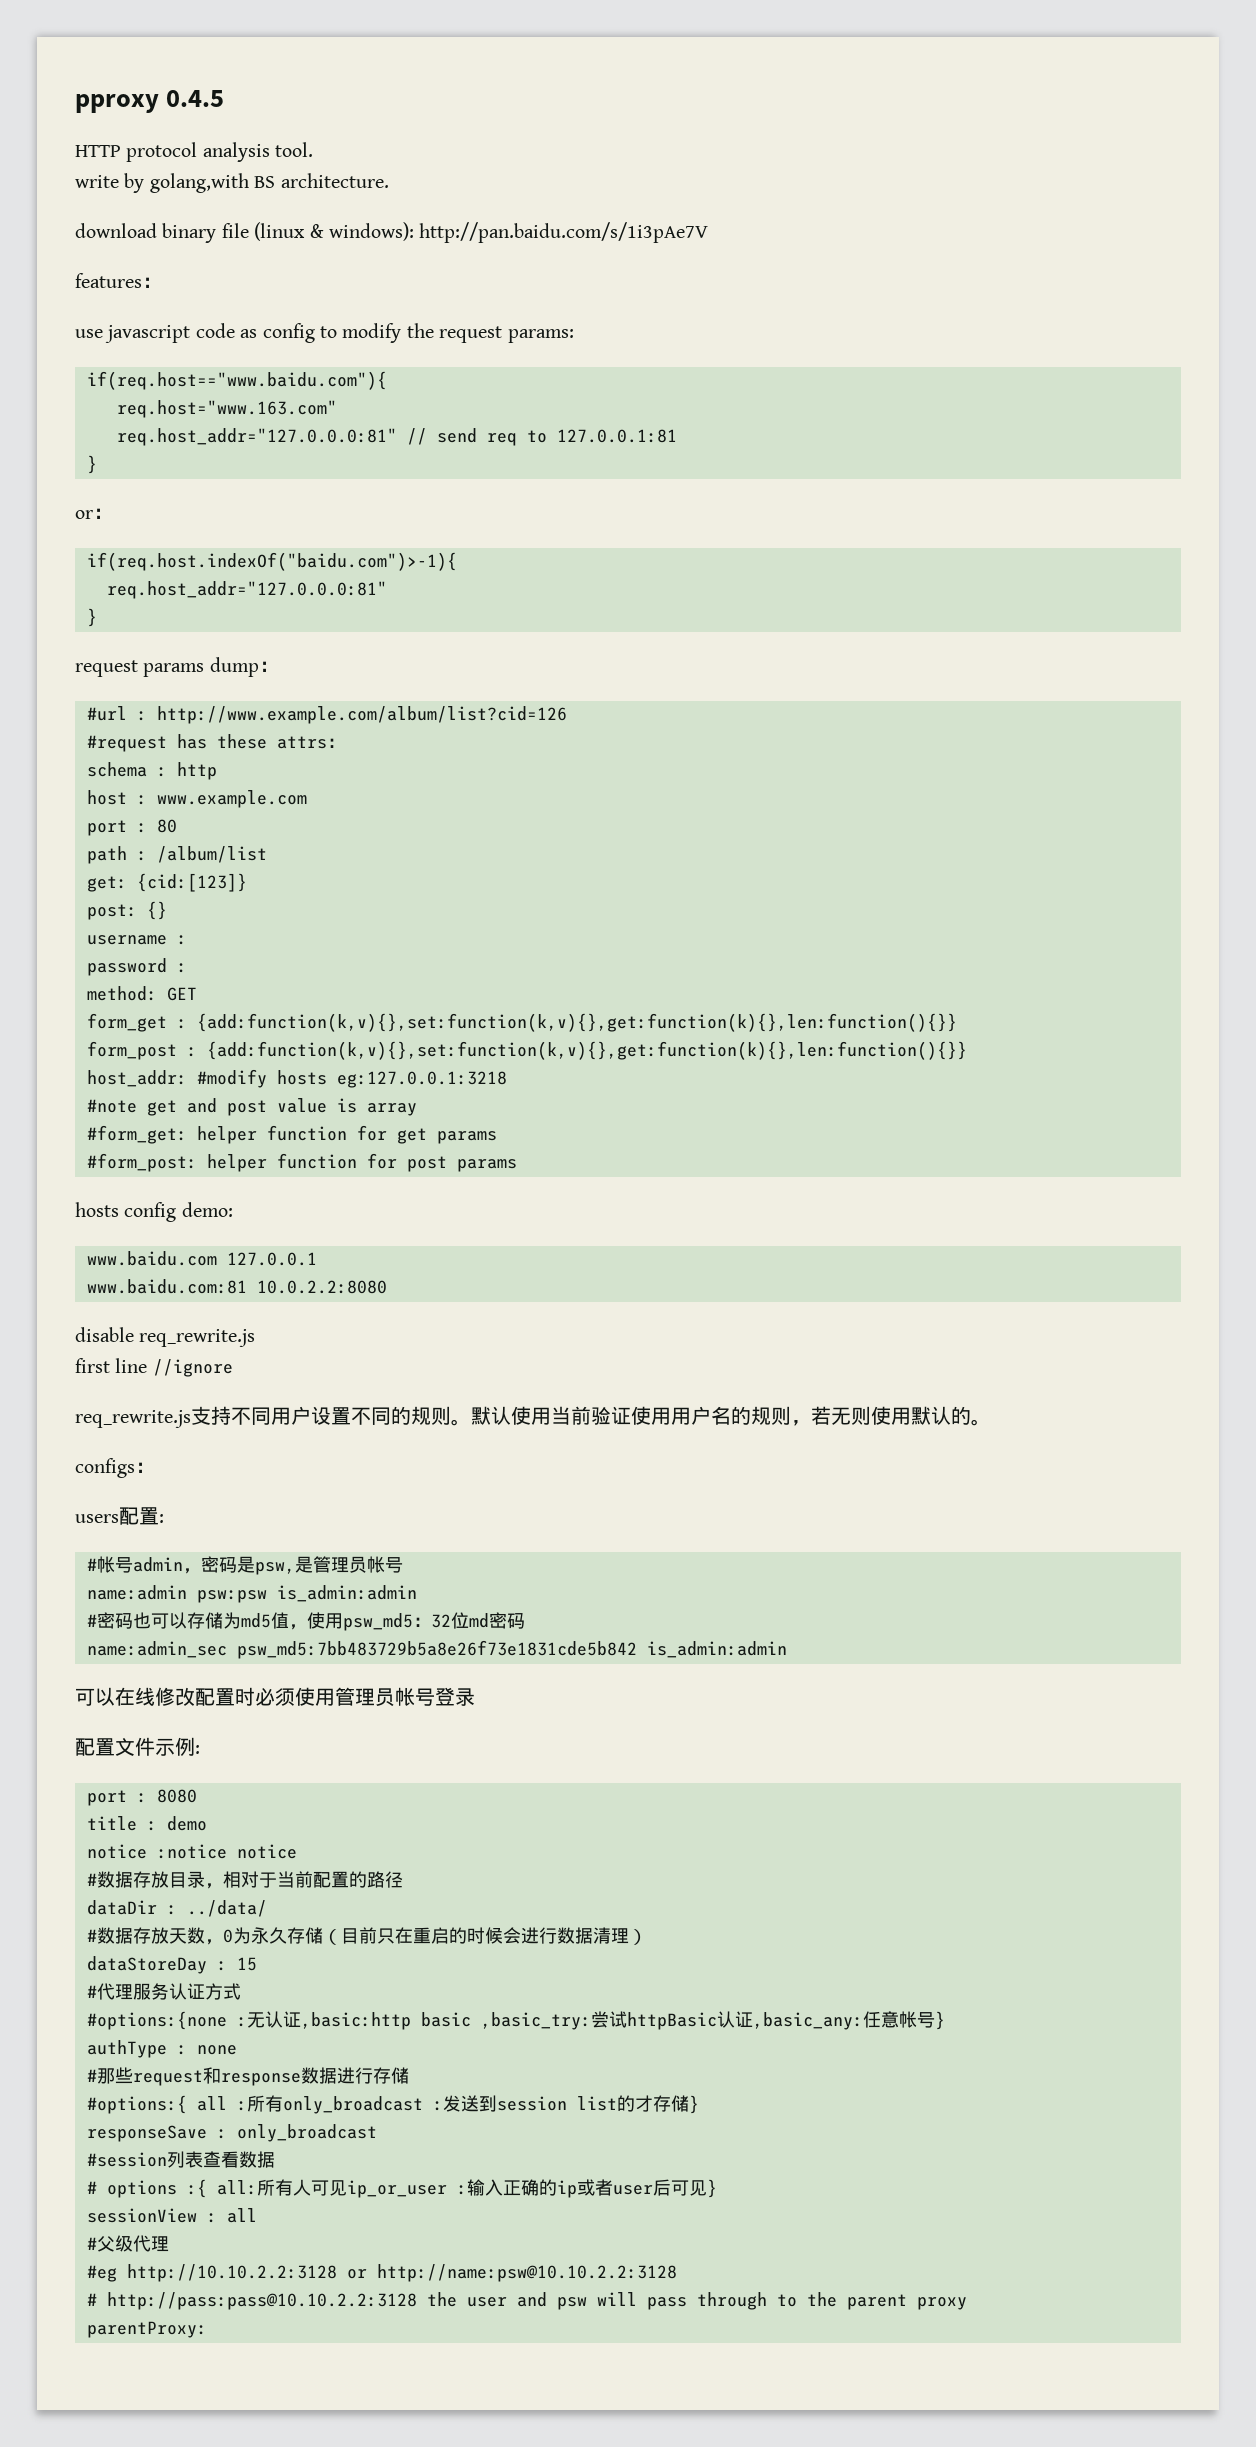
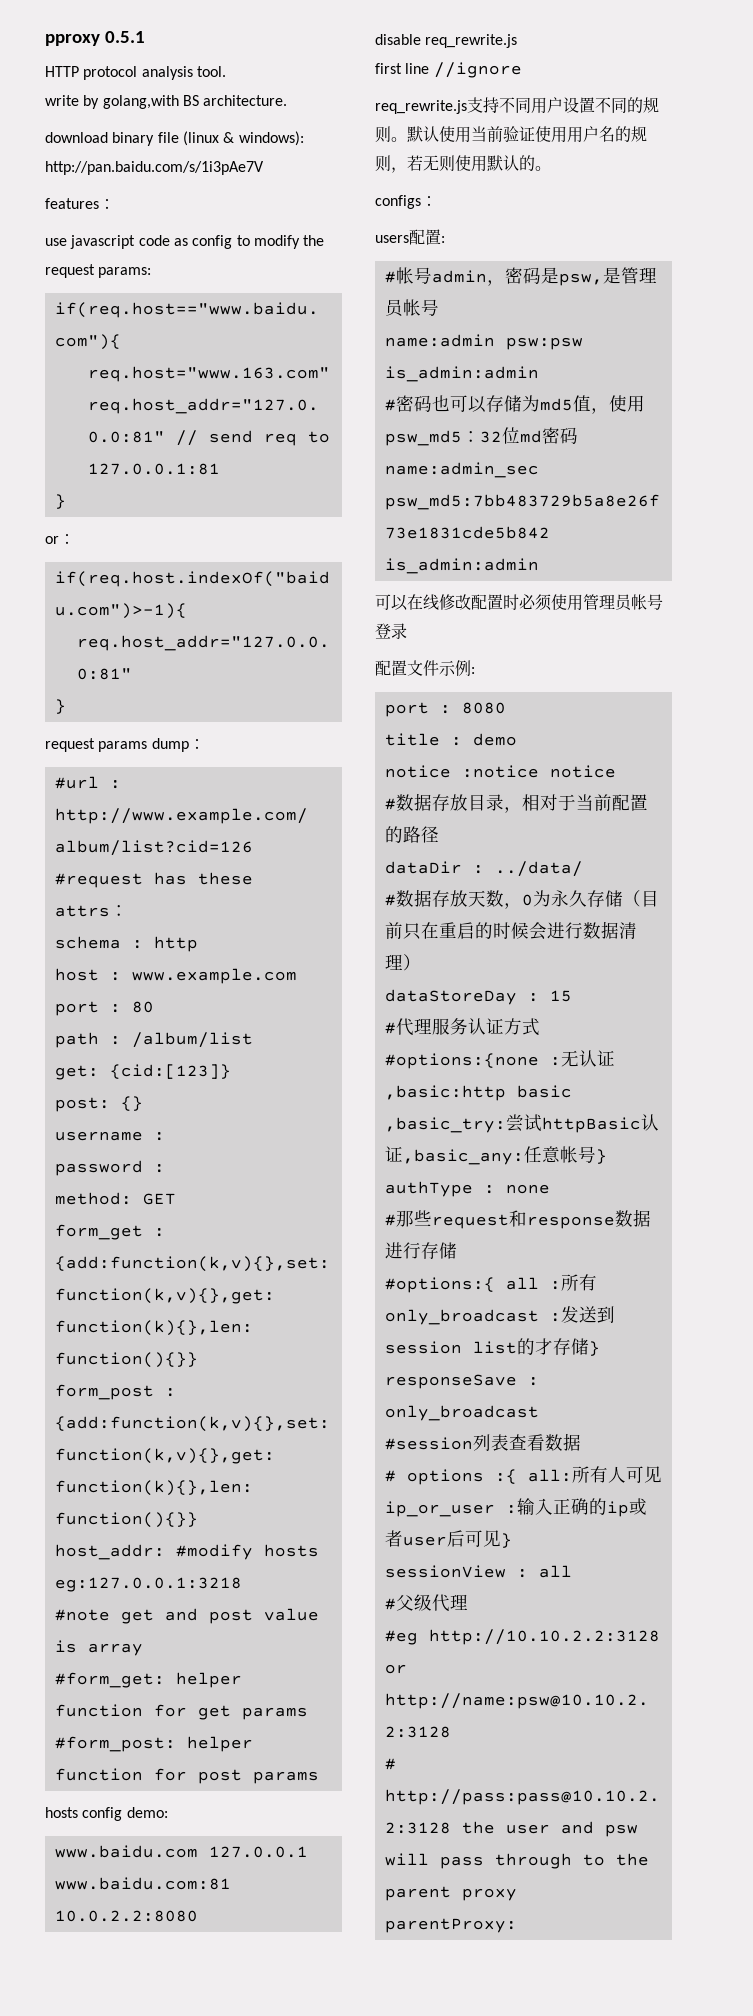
- pproxy 0.4.5
+ pproxy 0.5.1

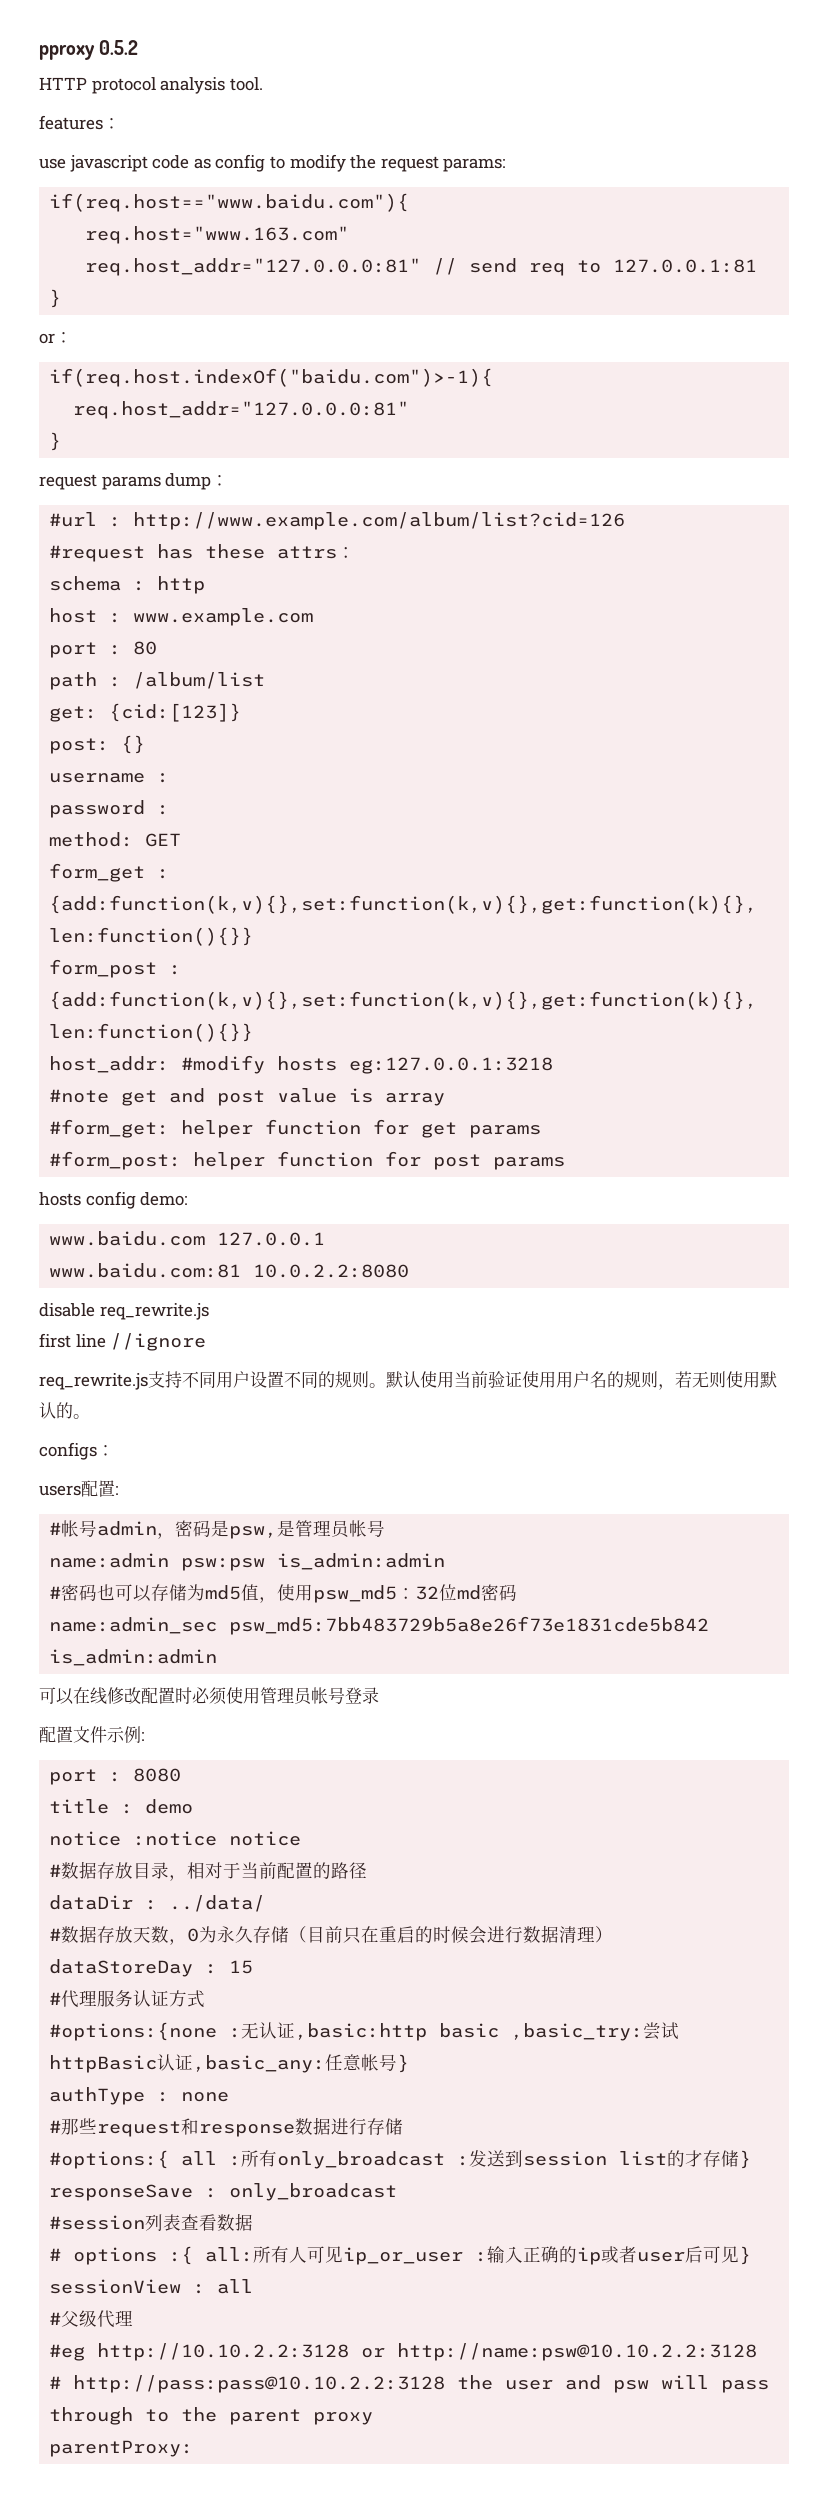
- pproxy 0.5.1
+ pproxy 0.5.2
- write by golang,with BS architecture.
- download binary file (linux & windows): http://pan.baidu.com/s/1i3pAe7V

